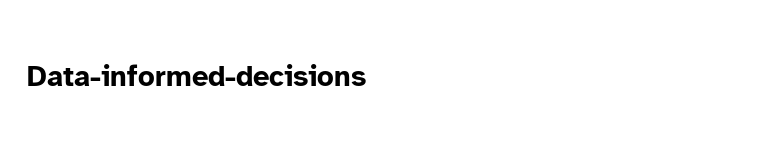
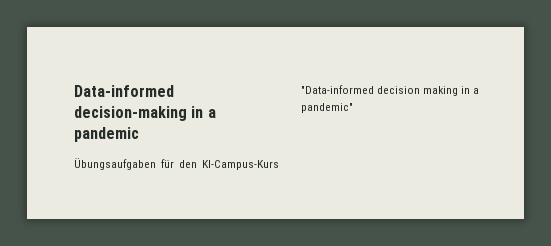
- Data-informed-decisions
+ Data-informed decision-making in a pandemic
+ Übungsaufgaben für den KI-Campus-Kurs "Data-informed decision making in a pandemic"

